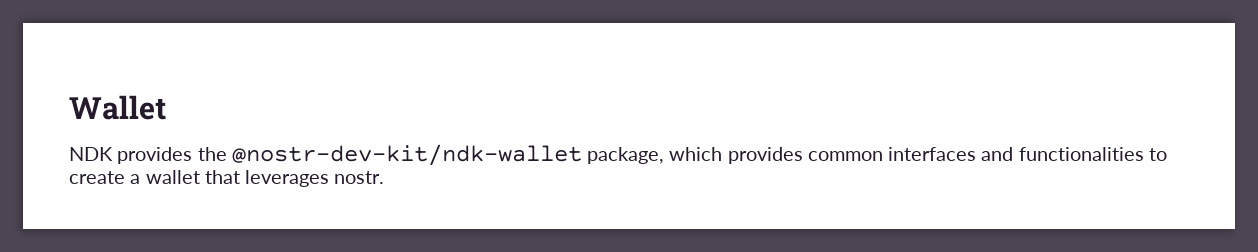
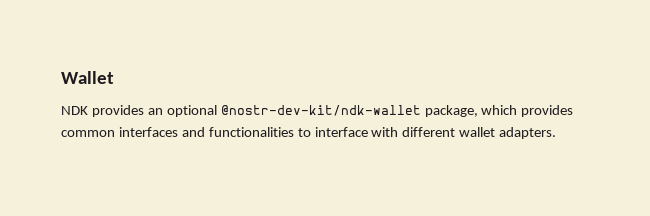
- NDK provides the @nostr-dev-kit/ndk-wallet package, which provides common interfaces and functionalities to create a wallet that leverages nostr.
+ NDK provides an optional @nostr-dev-kit/ndk-wallet package, which provides common interfaces and functionalities to interface with different wallet adapters.

